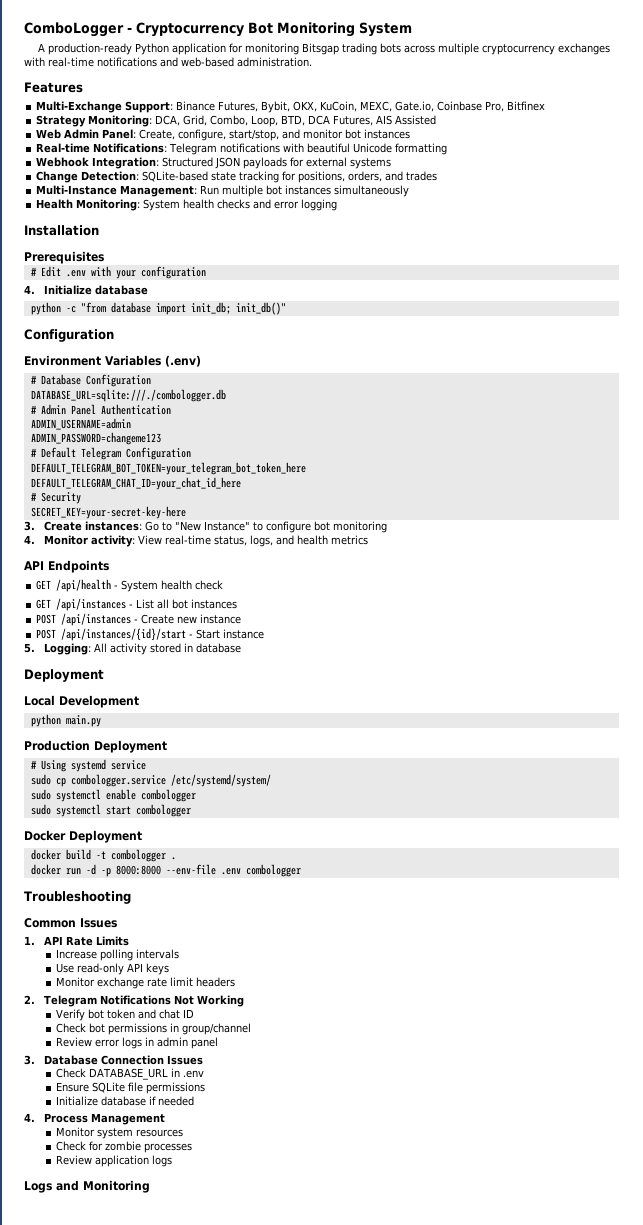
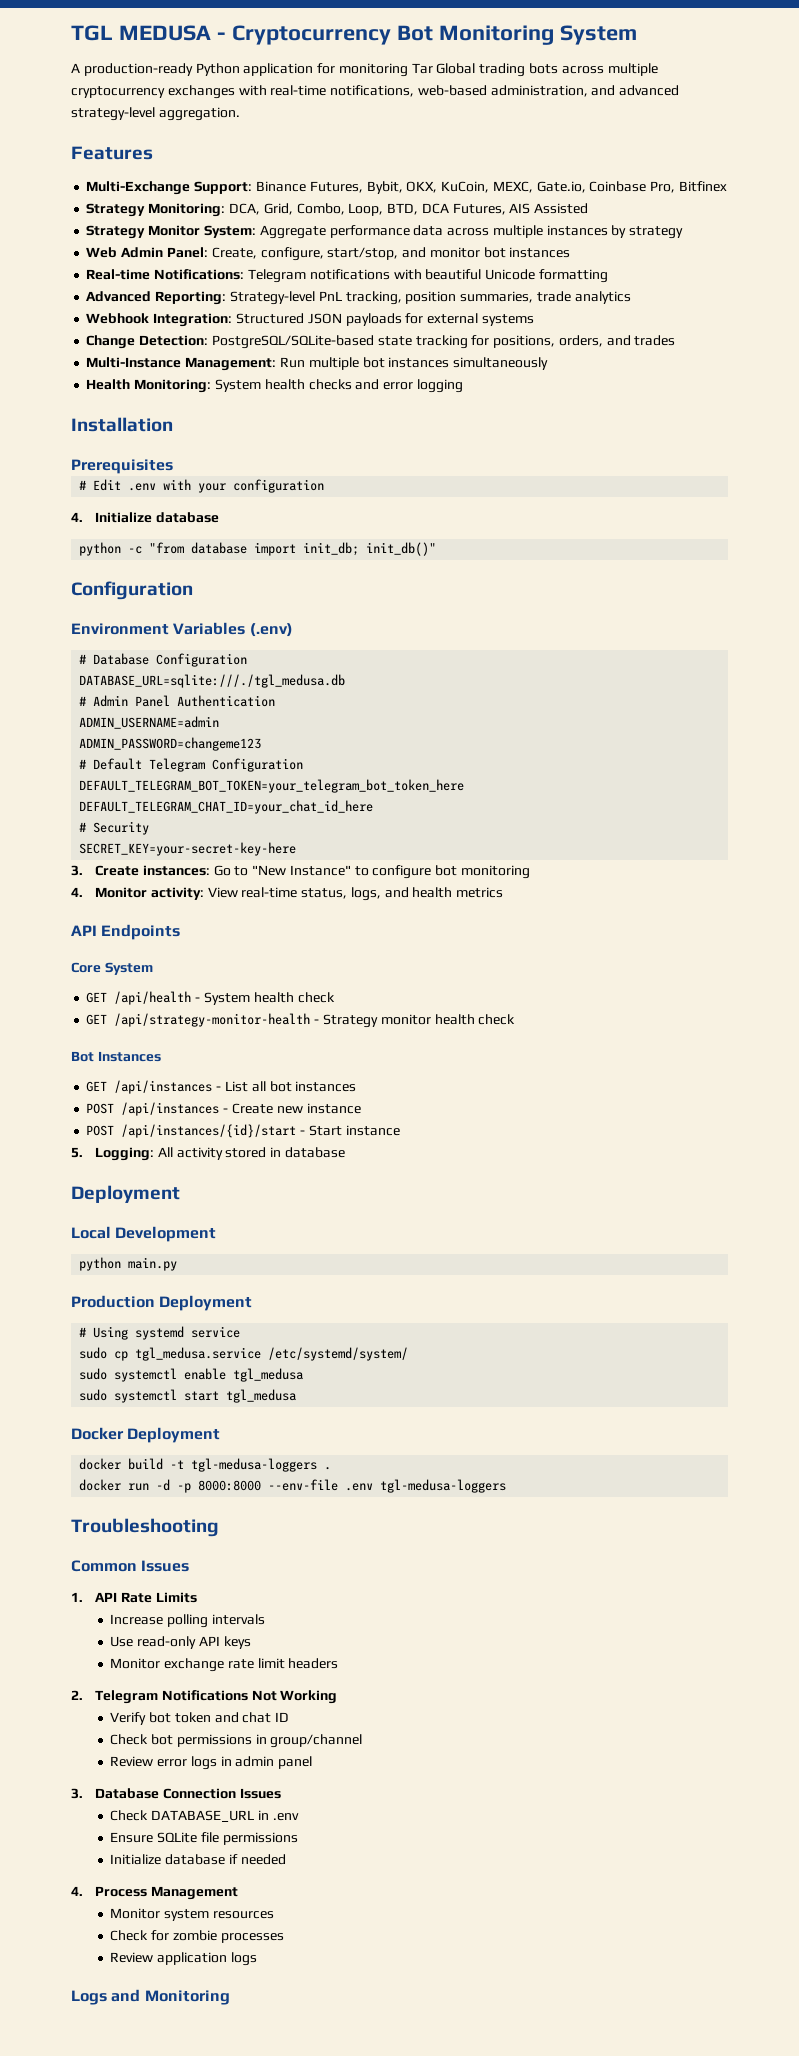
- ComboLogger - Cryptocurrency Bot Monitoring System
+ TGL MEDUSA - Cryptocurrency Bot Monitoring System
- A production-ready Python application for monitoring Bitsgap trading bots across multiple cryptocurrency exchanges with real-time notifications and web-based administration.
+ A production-ready Python application for monitoring Tar Global trading bots across multiple cryptocurrency exchanges with real-time notifications, web-based administration, and advanced strategy-level aggregation.
+ Strategy Monitor System: Aggregate performance data across multiple instances by strategy
+ Advanced Reporting: Strategy-level PnL tracking, position summaries, trade analytics
- Change Detection: SQLite-based state tracking for positions, orders, and trades
+ Change Detection: PostgreSQL/SQLite-based state tracking for positions, orders, and trades
- DATABASE_URL=sqlite:///./combologger.db
+ DATABASE_URL=sqlite:///./tgl_medusa.db
+ Core System
+ GET /api/strategy-monitor-health - Strategy monitor health check
+ Bot Instances
- sudo cp combologger.service /etc/systemd/system/
+ sudo cp tgl_medusa.service /etc/systemd/system/
- sudo systemctl enable combologger
+ sudo systemctl enable tgl_medusa
- sudo systemctl start combologger
+ sudo systemctl start tgl_medusa
- docker build -t combologger .
+ docker build -t tgl-medusa-loggers .
- docker run -d -p 8000:8000 --env-file .env combologger
+ docker run -d -p 8000:8000 --env-file .env tgl-medusa-loggers

